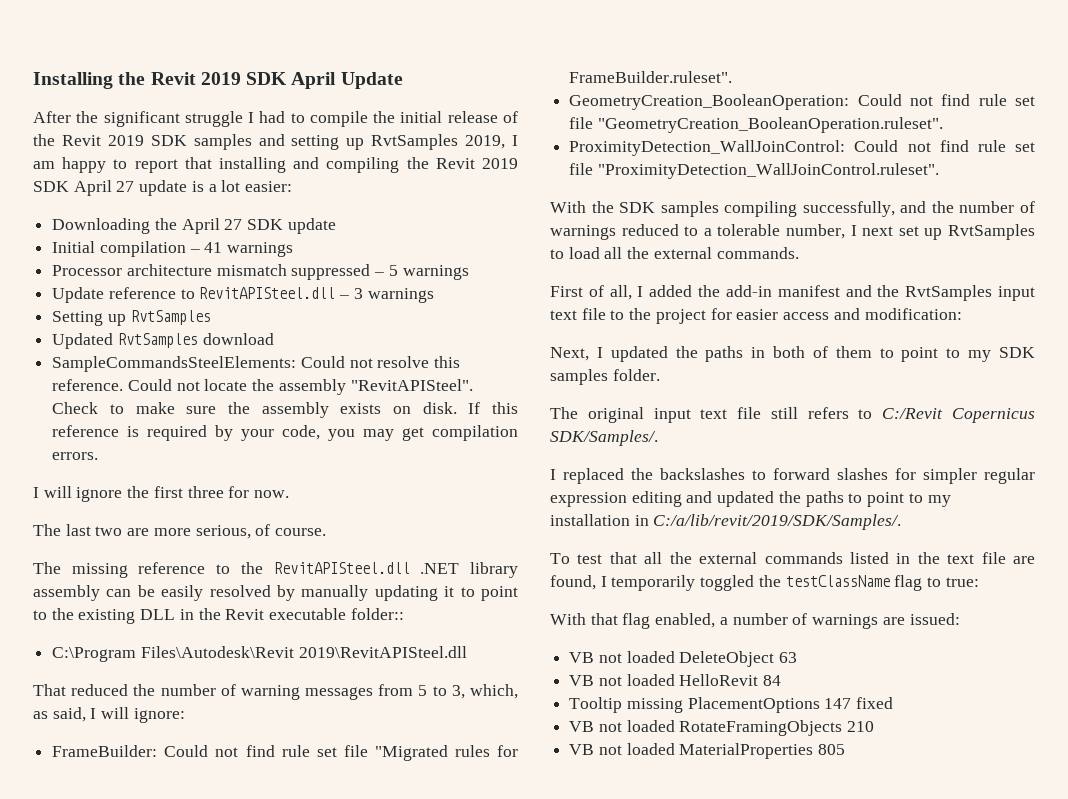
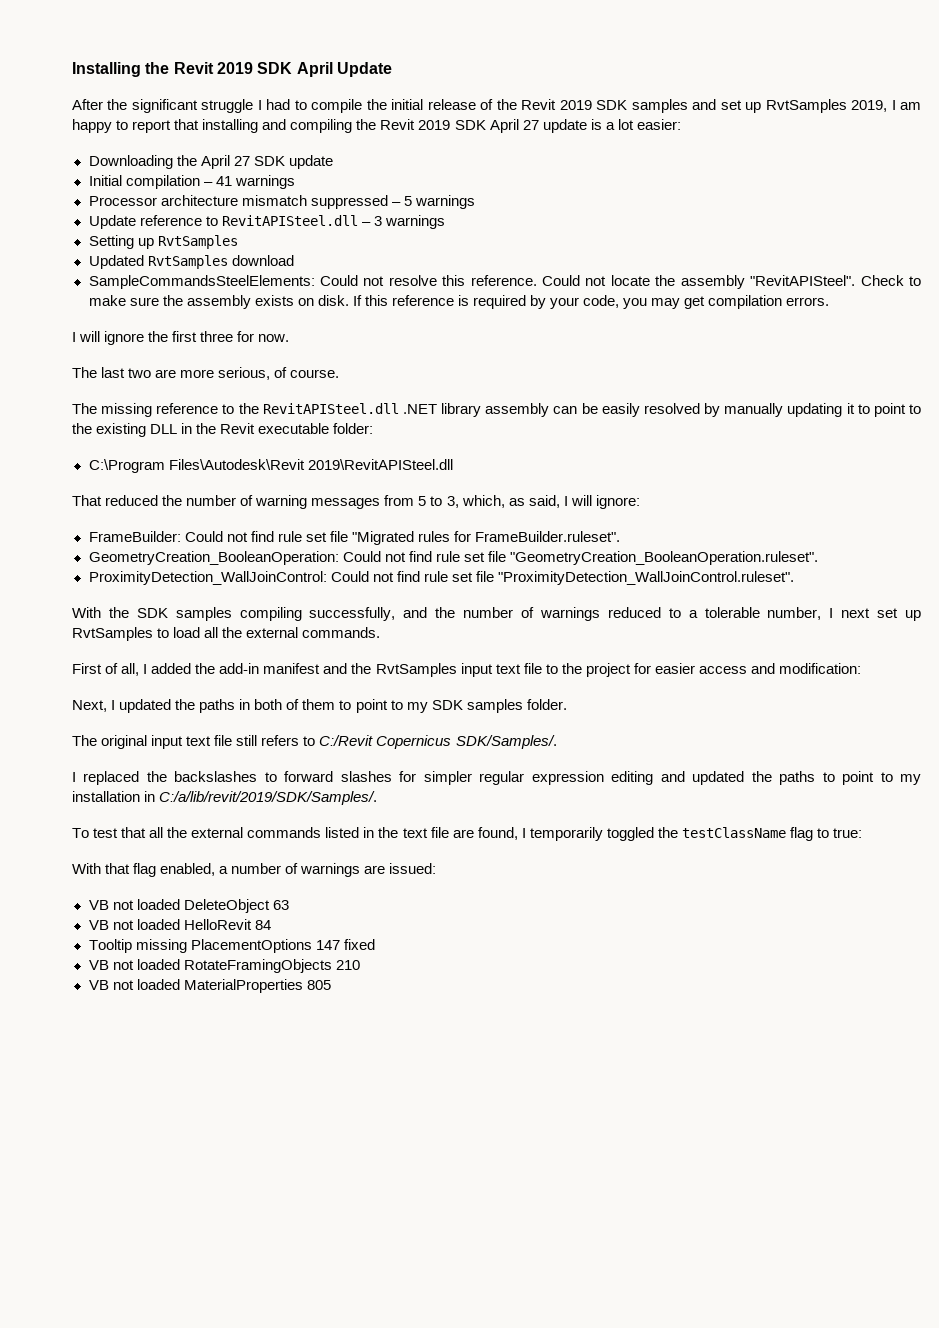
- After the significant struggle I had to compile the initial release of the Revit 2019 SDK samples and setting up RvtSamples 2019, I am happy to report that installing and compiling the Revit 2019 SDK April 27 update is a lot easier:
+ After the significant struggle I had to compile the initial release of the Revit 2019 SDK samples and set up RvtSamples 2019, I am happy to report that installing and compiling the Revit 2019 SDK April 27 update is a lot easier:
- The missing reference to the RevitAPISteel.dll .NET library assembly can be easily resolved by manually updating it to point to the existing DLL in the Revit executable folder::
+ The missing reference to the RevitAPISteel.dll .NET library assembly can be easily resolved by manually updating it to point to the existing DLL in the Revit executable folder:

